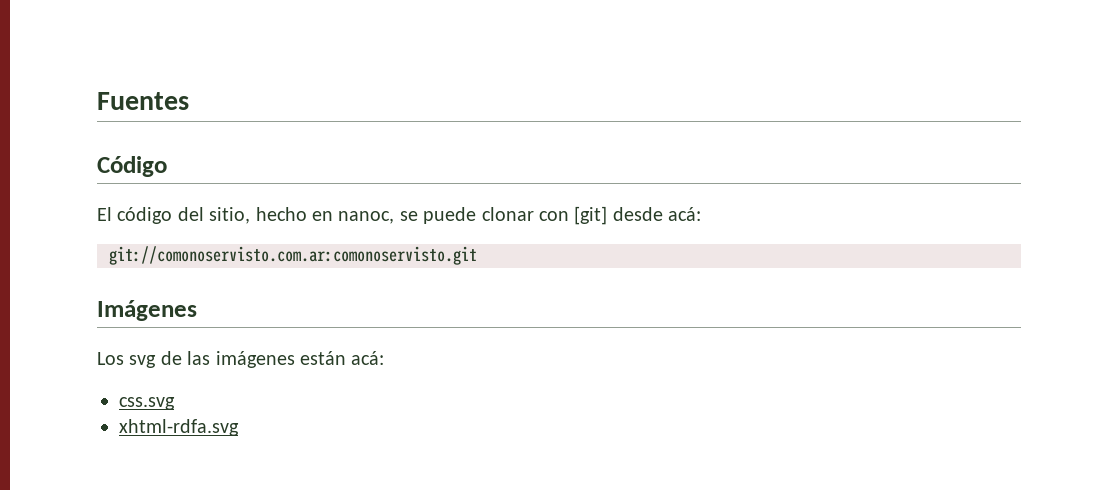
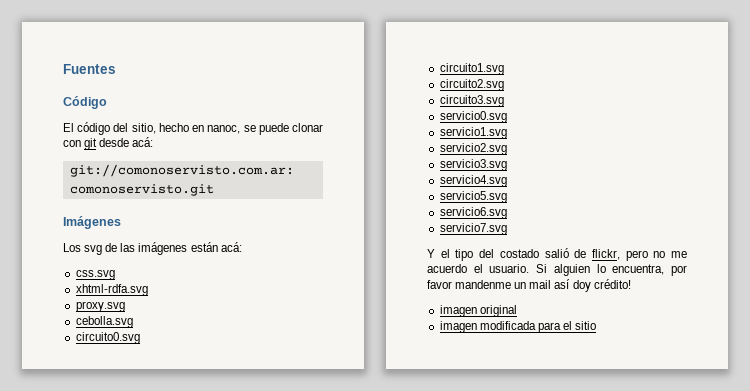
- El código del sitio, hecho en nanoc, se puede clonar con [git] desde acá:
+ El código del sitio, hecho en nanoc, se puede clonar con git desde acá:
+ proxy.svg
+ cebolla.svg
+ circuito0.svg
+ circuito1.svg
+ circuito2.svg
+ circuito3.svg
+ servicio0.svg
+ servicio1.svg
+ servicio2.svg
+ servicio3.svg
+ servicio4.svg
+ servicio5.svg
+ servicio6.svg
+ servicio7.svg
+ Y el tipo del costado salió de flickr, pero no me acuerdo el usuario. Si alguien lo encuentra, por favor mandenme un mail así doy crédito!
+ imagen original
+ imagen modificada para el sitio

